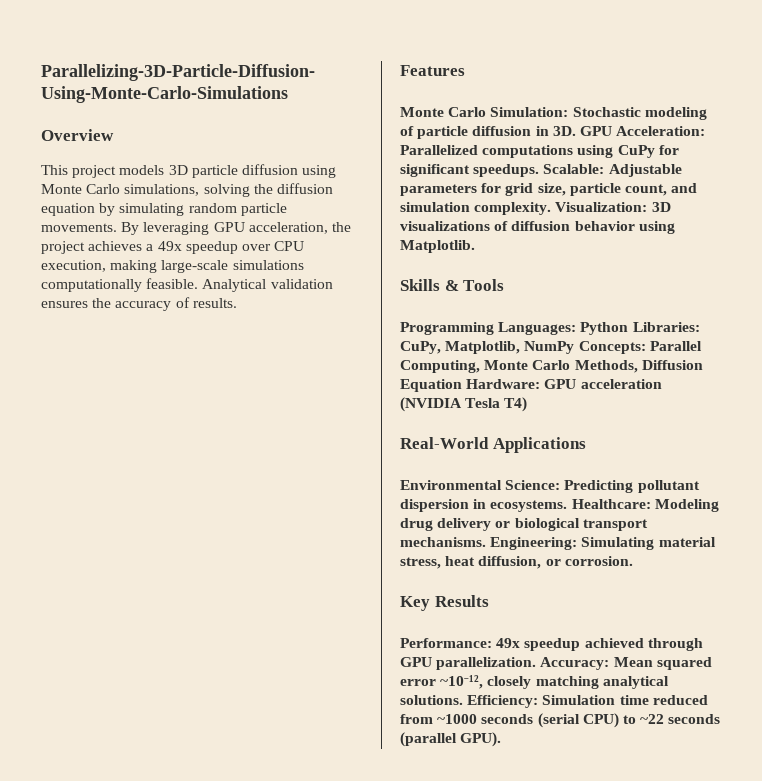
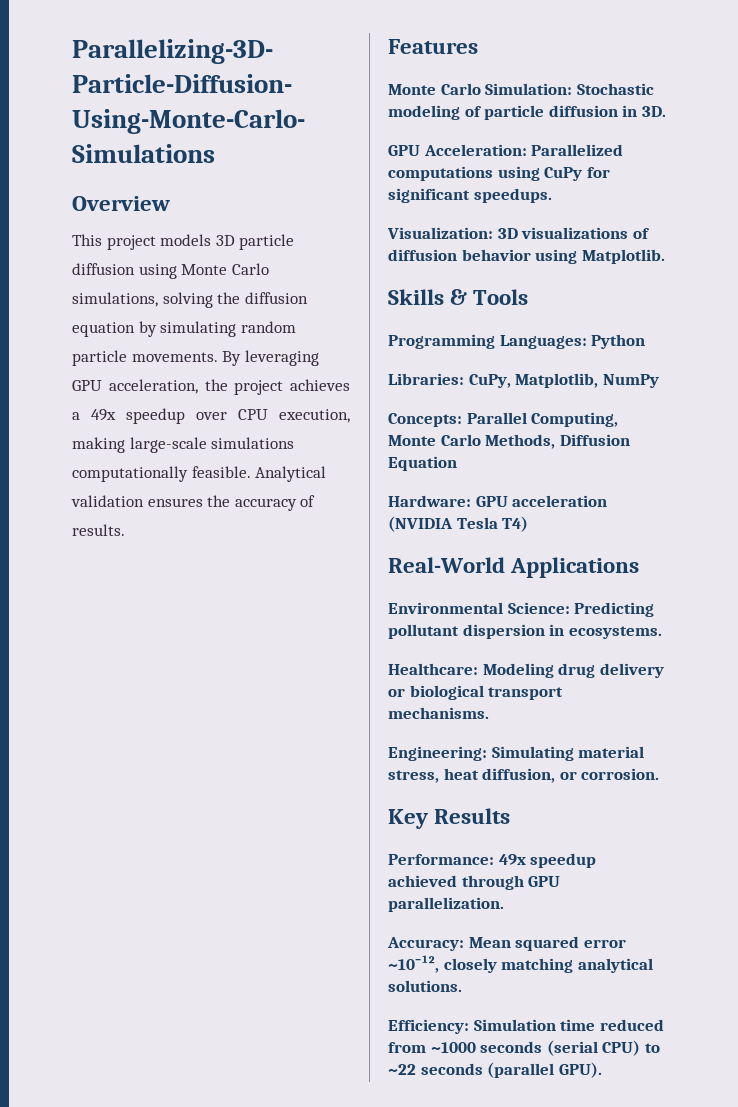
- Monte Carlo Simulation: Stochastic modeling of particle diffusion in 3D. GPU Acceleration: Parallelized computations using CuPy for significant speedups. Scalable: Adjustable parameters for grid size, particle count, and simulation complexity. Visualization: 3D visualizations of diffusion behavior using Matplotlib.
+ Monte Carlo Simulation: Stochastic modeling of particle diffusion in 3D.
+ GPU Acceleration: Parallelized computations using CuPy for significant speedups.
+ Visualization: 3D visualizations of diffusion behavior using Matplotlib.
- Programming Languages: Python Libraries: CuPy, Matplotlib, NumPy Concepts: Parallel Computing, Monte Carlo Methods, Diffusion Equation Hardware: GPU acceleration (NVIDIA Tesla T4)
+ Programming Languages: Python
+ Libraries: CuPy, Matplotlib, NumPy
+ Concepts: Parallel Computing, Monte Carlo Methods, Diffusion Equation
+ Hardware: GPU acceleration (NVIDIA Tesla T4)
- Environmental Science: Predicting pollutant dispersion in ecosystems. Healthcare: Modeling drug delivery or biological transport mechanisms. Engineering: Simulating material stress, heat diffusion, or corrosion.
+ Environmental Science: Predicting pollutant dispersion in ecosystems.
+ Healthcare: Modeling drug delivery or biological transport mechanisms.
+ Engineering: Simulating material stress, heat diffusion, or corrosion.
- Performance: 49x speedup achieved through GPU parallelization. Accuracy: Mean squared error ~10⁻¹², closely matching analytical solutions. Efficiency: Simulation time reduced from ~1000 seconds (serial CPU) to ~22 seconds (parallel GPU).
+ Performance: 49x speedup achieved through GPU parallelization.
+ Accuracy: Mean squared error ~10⁻¹², closely matching analytical solutions.
+ Efficiency: Simulation time reduced from ~1000 seconds (serial CPU) to ~22 seconds (parallel GPU).

